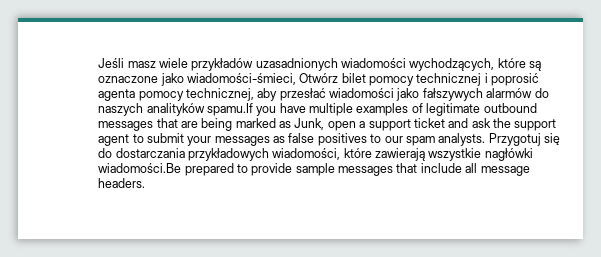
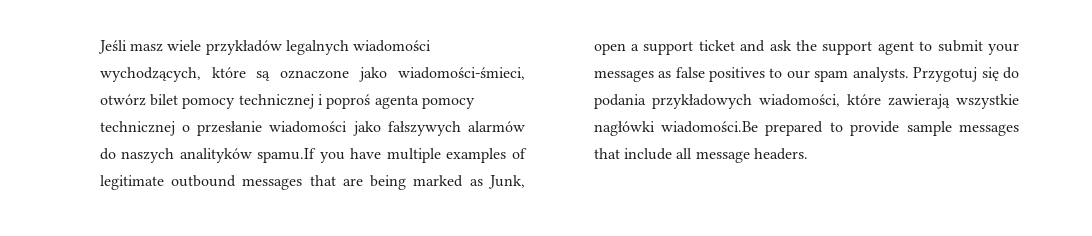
- Jeśli masz wiele przykładów uzasadnionych wiadomości wychodzących, które są oznaczone jako wiadomości-śmieci, Otwórz bilet pomocy technicznej i poprosić agenta pomocy technicznej, aby przesłać wiadomości jako fałszywych alarmów do naszych analityków spamu.If you have multiple examples of legitimate outbound messages that are being marked as Junk, open a support ticket and ask the support agent to submit your messages as false positives to our spam analysts.
+ Jeśli masz wiele przykładów legalnych wiadomości wychodzących, które są oznaczone jako wiadomości-śmieci, otwórz bilet pomocy technicznej i poproś agenta pomocy technicznej o przesłanie wiadomości jako fałszywych alarmów do naszych analityków spamu.If you have multiple examples of legitimate outbound messages that are being marked as Junk, open a support ticket and ask the support agent to submit your messages as false positives to our spam analysts.
- Przygotuj się do dostarczania przykładowych wiadomości, które zawierają wszystkie nagłówki wiadomości.Be prepared to provide sample messages that include all message headers.
+ Przygotuj się do podania przykładowych wiadomości, które zawierają wszystkie nagłówki wiadomości.Be prepared to provide sample messages that include all message headers.

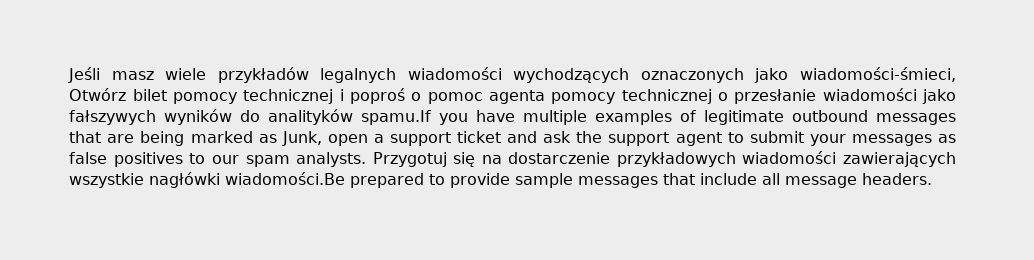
- Jeśli masz wiele przykładów legalnych wiadomości wychodzących, które są oznaczone jako wiadomości-śmieci, otwórz bilet pomocy technicznej i poproś agenta pomocy technicznej o przesłanie wiadomości jako fałszywych alarmów do naszych analityków spamu.If you have multiple examples of legitimate outbound messages that are being marked as Junk, open a support ticket and ask the support agent to submit your messages as false positives to our spam analysts.
+ Jeśli masz wiele przykładów legalnych wiadomości wychodzących oznaczonych jako wiadomości-śmieci, Otwórz bilet pomocy technicznej i poproś o pomoc agenta pomocy technicznej o przesłanie wiadomości jako fałszywych wyników do analityków spamu.If you have multiple examples of legitimate outbound messages that are being marked as Junk, open a support ticket and ask the support agent to submit your messages as false positives to our spam analysts.
- Przygotuj się do podania przykładowych wiadomości, które zawierają wszystkie nagłówki wiadomości.Be prepared to provide sample messages that include all message headers.
+ Przygotuj się na dostarczenie przykładowych wiadomości zawierających wszystkie nagłówki wiadomości.Be prepared to provide sample messages that include all message headers.

